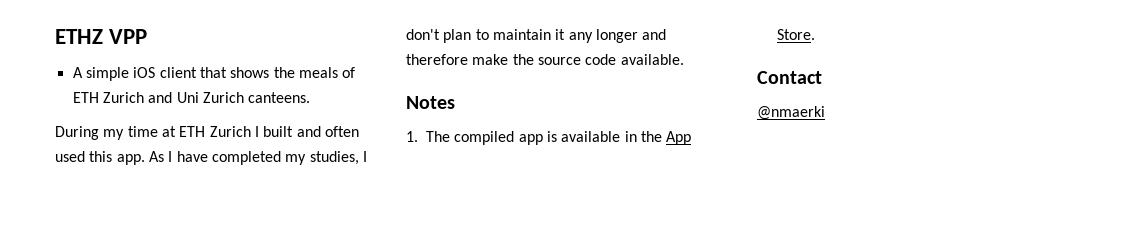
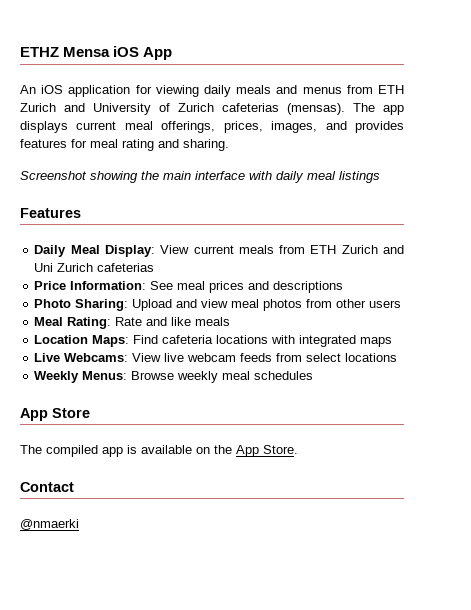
- ETHZ VPP
- A simple iOS client that shows the meals of ETH Zurich and Uni Zurich canteens.
- During my time at ETH Zurich I built and often used this app. As I have completed my studies, I don't plan to maintain it any longer and therefore make the source code available.
- Notes
- 1. The compiled app is available in the App Store.
+ ETHZ Mensa iOS App
+ An iOS application for viewing daily meals and menus from ETH Zurich and University of Zurich cafeterias (mensas). The app displays current meal offerings, prices, images, and provides features for meal rating and sharing.
+ Screenshot showing the main interface with daily meal listings
+ Features
+ Daily Meal Display: View current meals from ETH Zurich and Uni Zurich cafeterias
+ Price Information: See meal prices and descriptions
+ Photo Sharing: Upload and view meal photos from other users
+ Meal Rating: Rate and like meals
+ Location Maps: Find cafeteria locations with integrated maps
+ Live Webcams: View live webcam feeds from select locations
+ Weekly Menus: Browse weekly meal schedules
+ App Store
+ The compiled app is available on the App Store.

